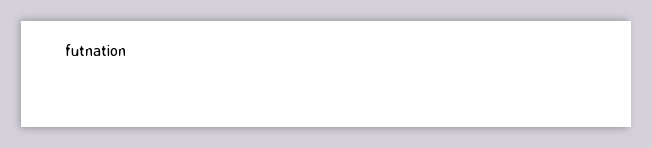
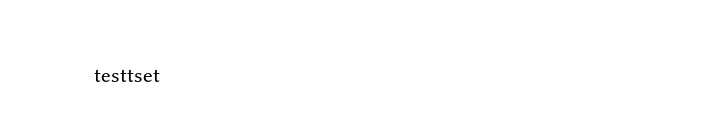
- futnation
+ testtset

